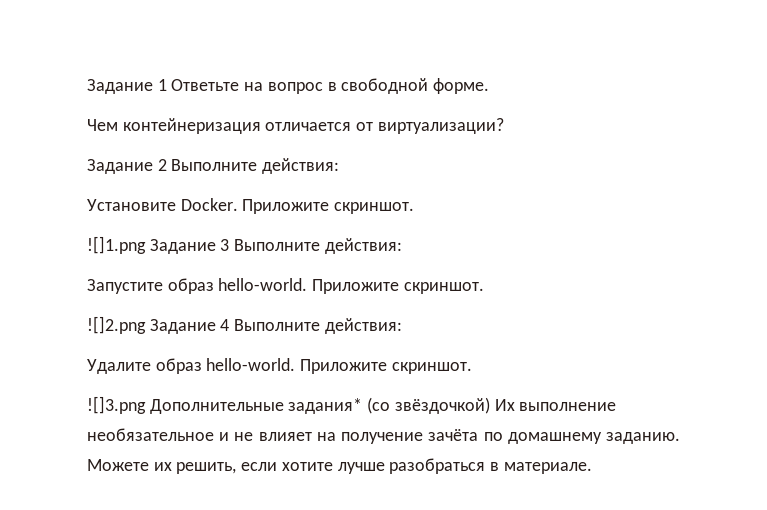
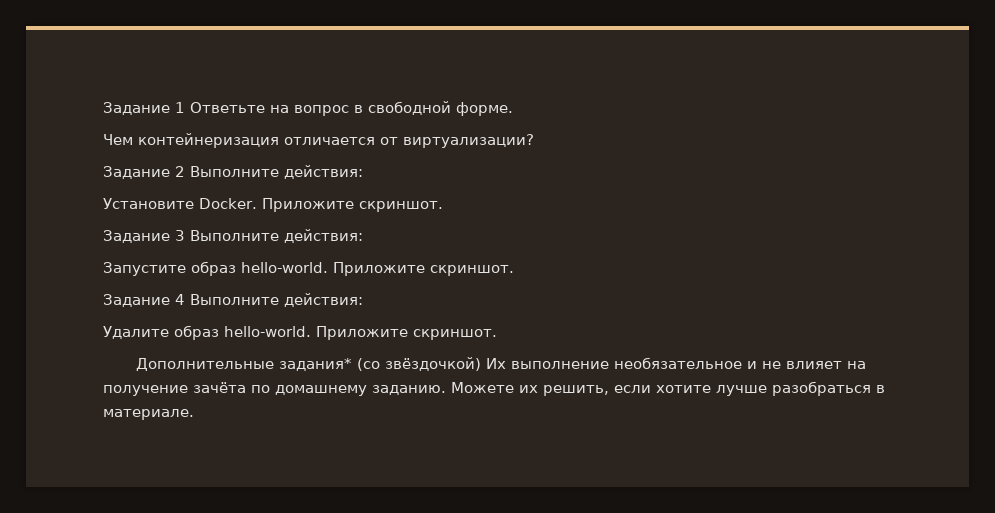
- ![]1.png Задание 3 Выполните действия:
+ Задание 3 Выполните действия:
- ![]2.png Задание 4 Выполните действия:
+ Задание 4 Выполните действия:
- ![]3.png Дополнительные задания* (со звёздочкой) Их выполнение необязательное и не влияет на получение зачёта по домашнему заданию.
+ Дополнительные задания* (со звёздочкой) Их выполнение необязательное и не влияет на получение зачёта по домашнему заданию.

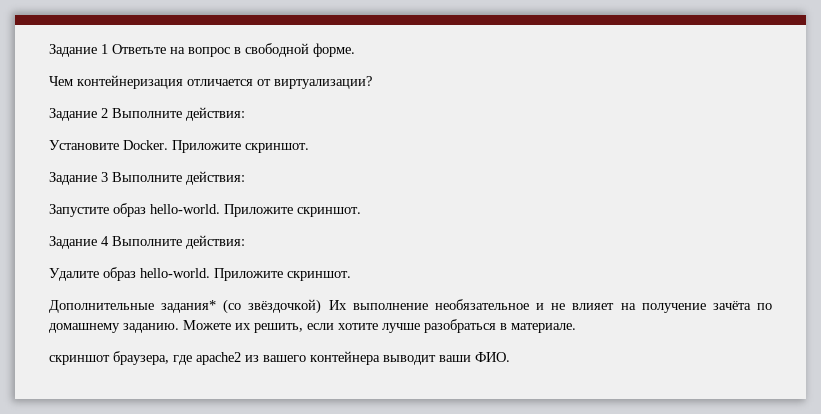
+ скриншот браузера, где apache2 из вашего контейнера выводит ваши ФИО.

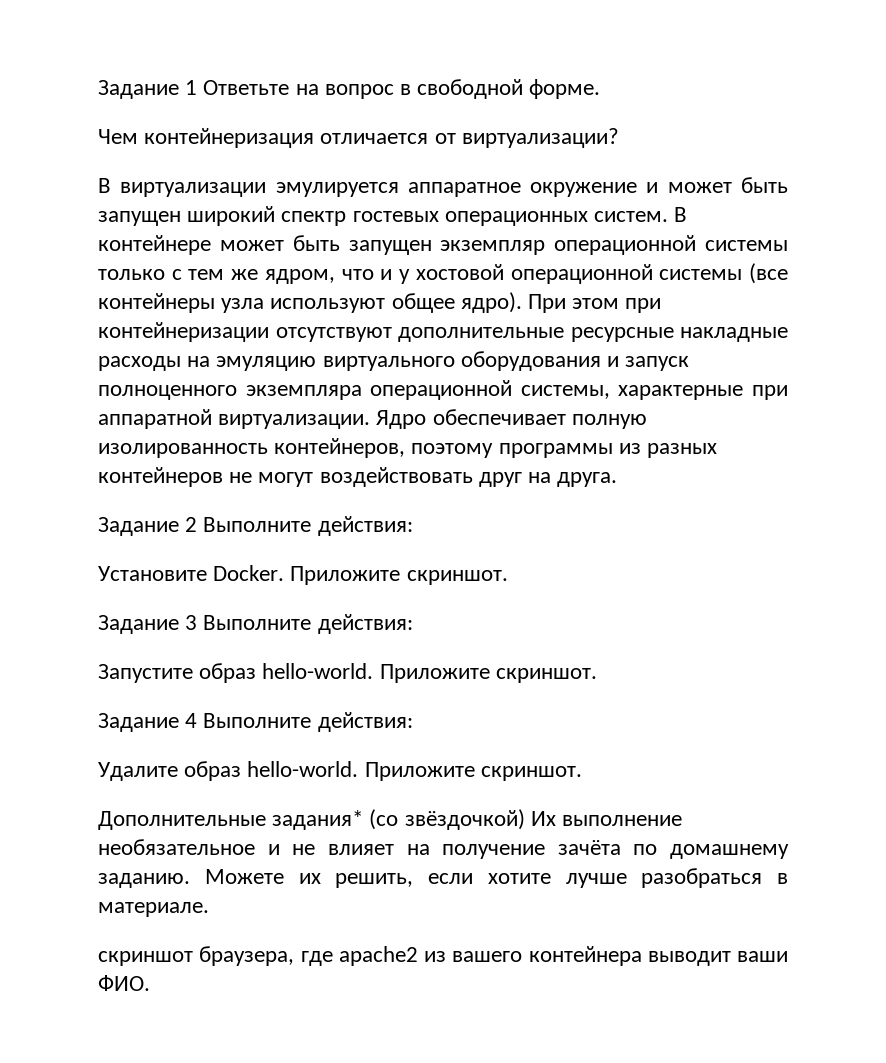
+ В виртуализации эмулируется аппаратное окружение и может быть запущен широкий спектр гостевых операционных систем. В контейнере может быть запущен экземпляр операционной системы только с тем же ядром, что и у хостовой операционной системы (все контейнеры узла используют общее ядро). При этом при контейнеризации отсутствуют дополнительные ресурсные накладные расходы на эмуляцию виртуального оборудования и запуск полноценного экземпляра операционной системы, характерные при аппаратной виртуализации. Ядро обеспечивает полную изолированность контейнеров, поэтому программы из разных контейнеров не могут воздействовать друг на друга.

